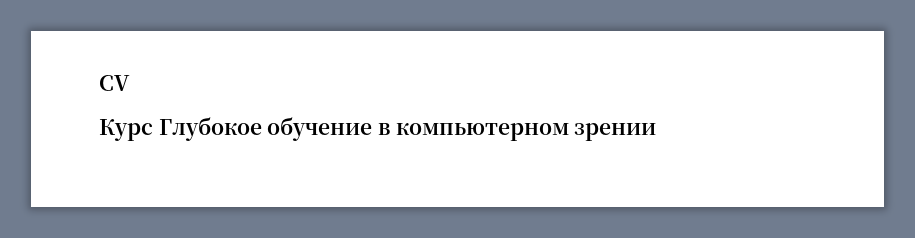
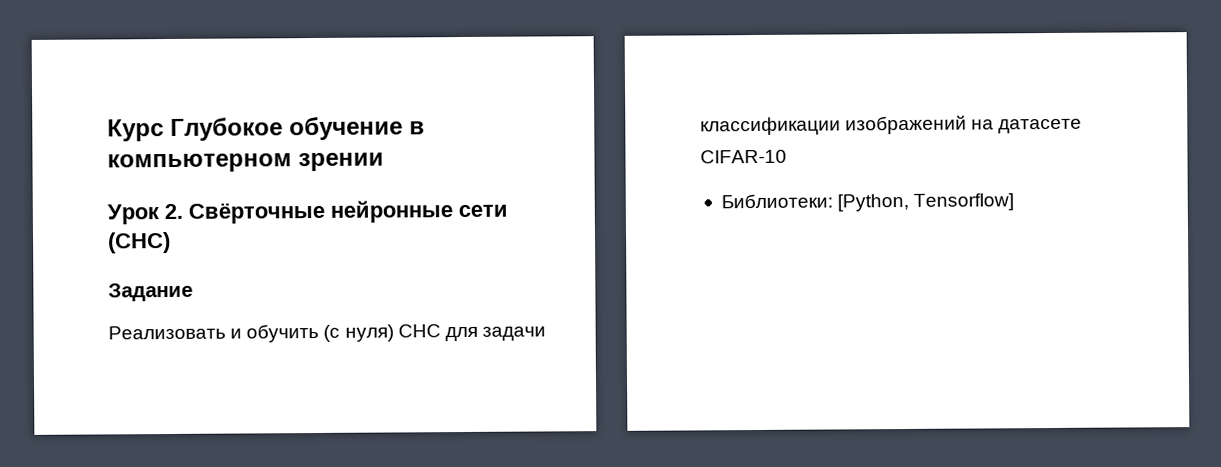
- CV
+ Урок 2. Свёрточные нейронные сети (СНС)
+ Задание
+ Реализовать и обучить (с нуля) СНС для задачи классификации изображений на датасете CIFAR-10
+ Библиотеки: [Python, Tensorflow]

